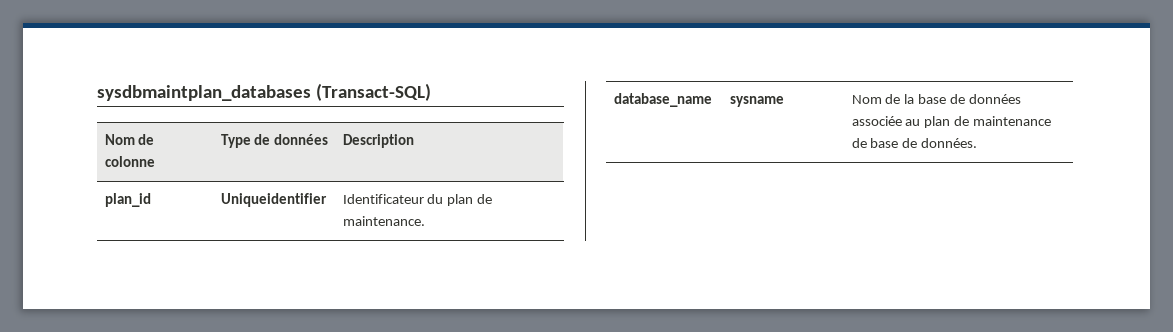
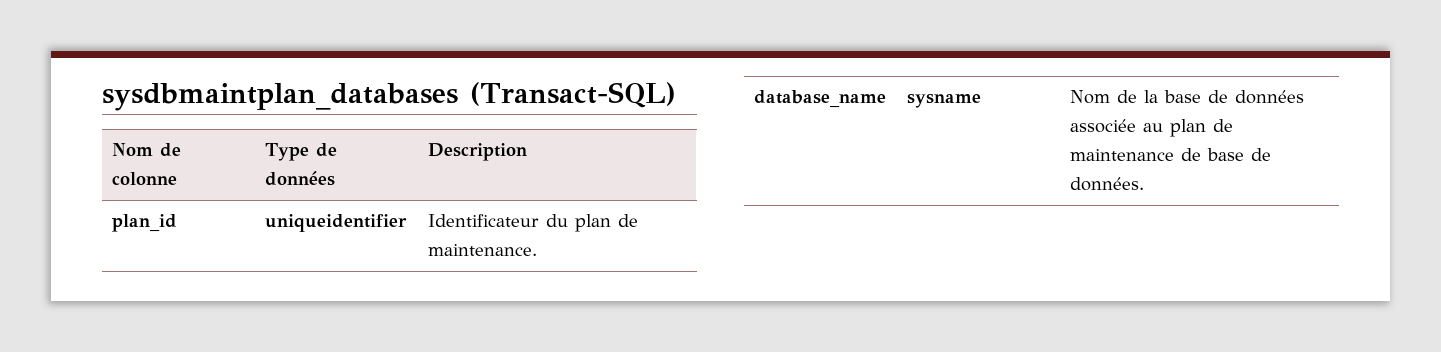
- plan_id | Uniqueidentifier | Identificateur du plan de maintenance.
+ plan_id | uniqueidentifier | Identificateur du plan de maintenance.

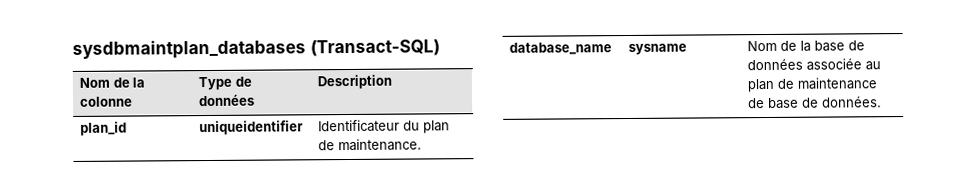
- Nom de colonne | Type de données | Description
+ Nom de la colonne | Type de données | Description

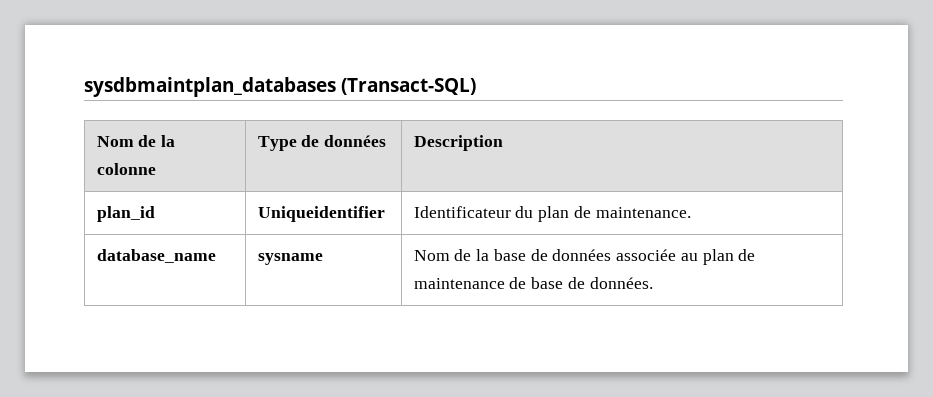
- plan_id | uniqueidentifier | Identificateur du plan de maintenance.
+ plan_id | Uniqueidentifier | Identificateur du plan de maintenance.

